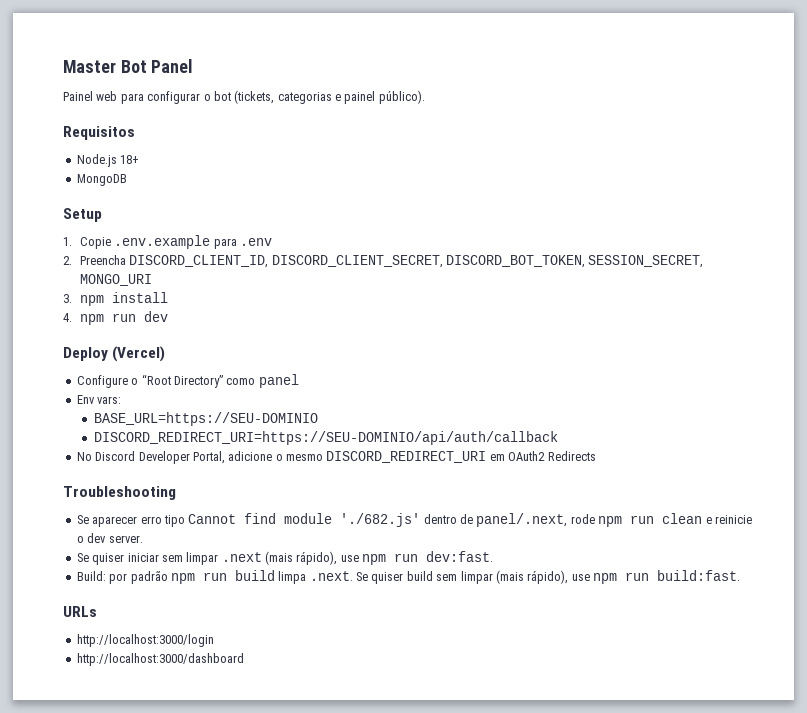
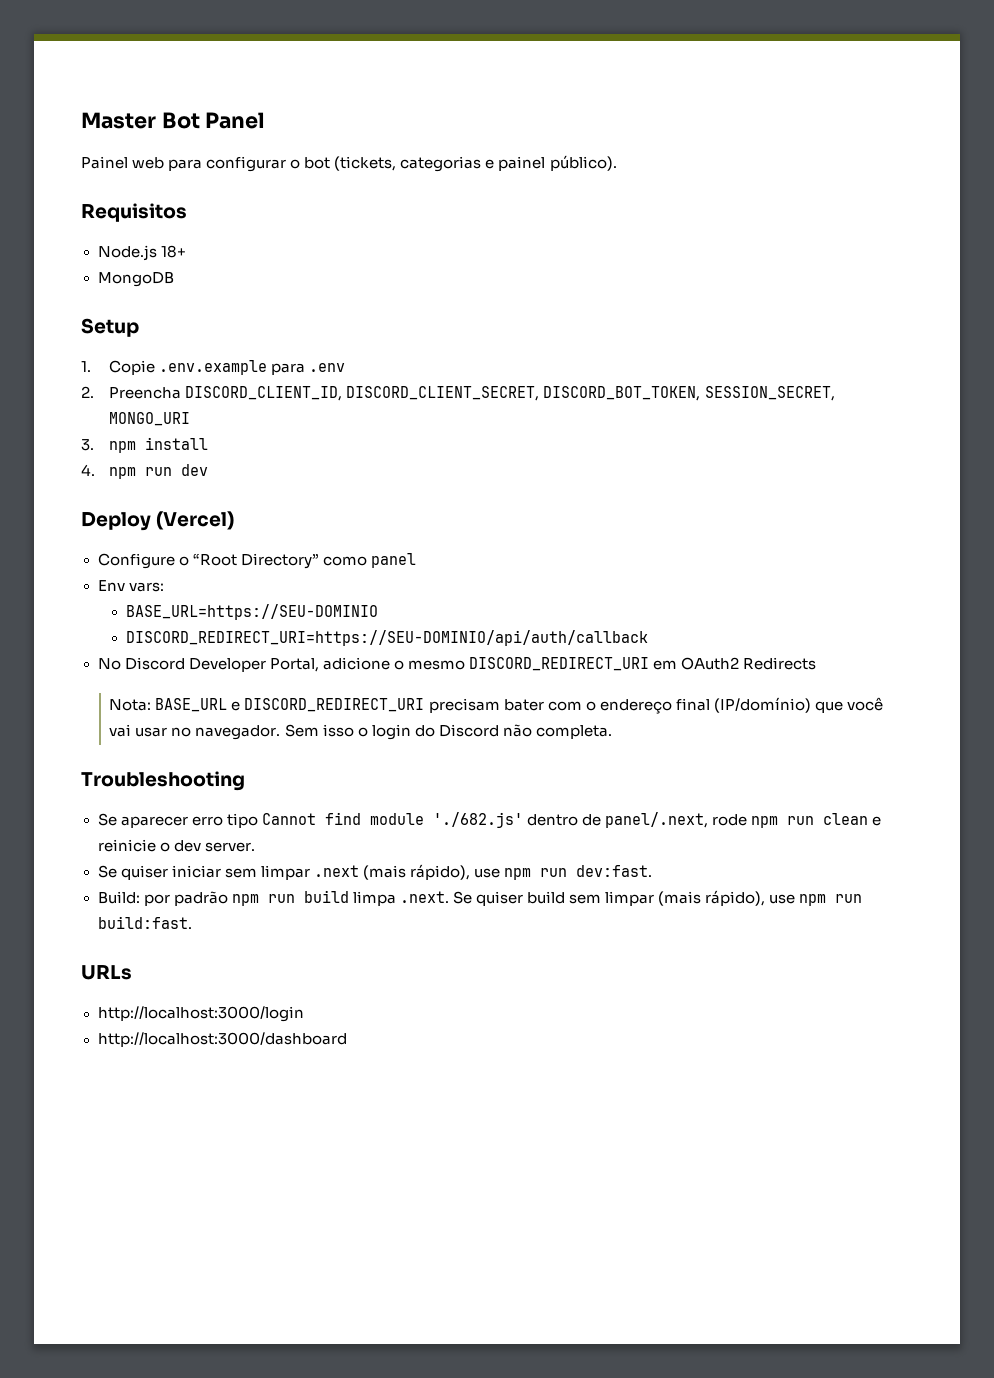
+ Nota: BASE_URL e DISCORD_REDIRECT_URI precisam bater com o endereço final (IP/domínio) que você vai usar no navegador. Sem isso o login do Discord não completa.

